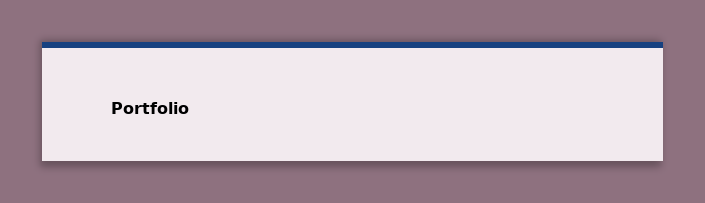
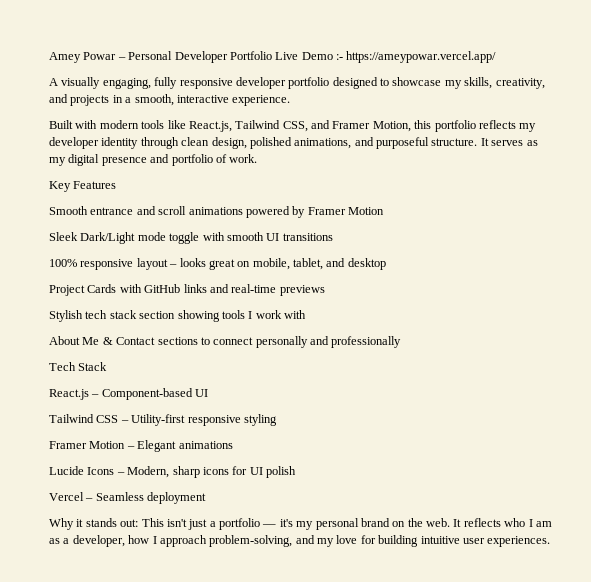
- Portfolio
+ Amey Powar – Personal Developer Portfolio Live Demo :- https://ameypowar.vercel.app/
+ A visually engaging, fully responsive developer portfolio designed to showcase my skills, creativity, and projects in a smooth, interactive experience.
+ Built with modern tools like React.js, Tailwind CSS, and Framer Motion, this portfolio reflects my developer identity through clean design, polished animations, and purposeful structure. It serves as my digital presence and portfolio of work.
+ Key Features
+ Smooth entrance and scroll animations powered by Framer Motion
+ Sleek Dark/Light mode toggle with smooth UI transitions
+ 100% responsive layout – looks great on mobile, tablet, and desktop
+ Project Cards with GitHub links and real-time previews
+ Stylish tech stack section showing tools I work with
+ About Me & Contact sections to connect personally and professionally
+ Tech Stack
+ React.js – Component-based UI
+ Tailwind CSS – Utility-first responsive styling
+ Framer Motion – Elegant animations
+ Lucide Icons – Modern, sharp icons for UI polish
+ Vercel – Seamless deployment
+ Why it stands out: This isn't just a portfolio — it's my personal brand on the web. It reflects who I am as a developer, how I approach problem-solving, and my love for building intuitive user experiences.

